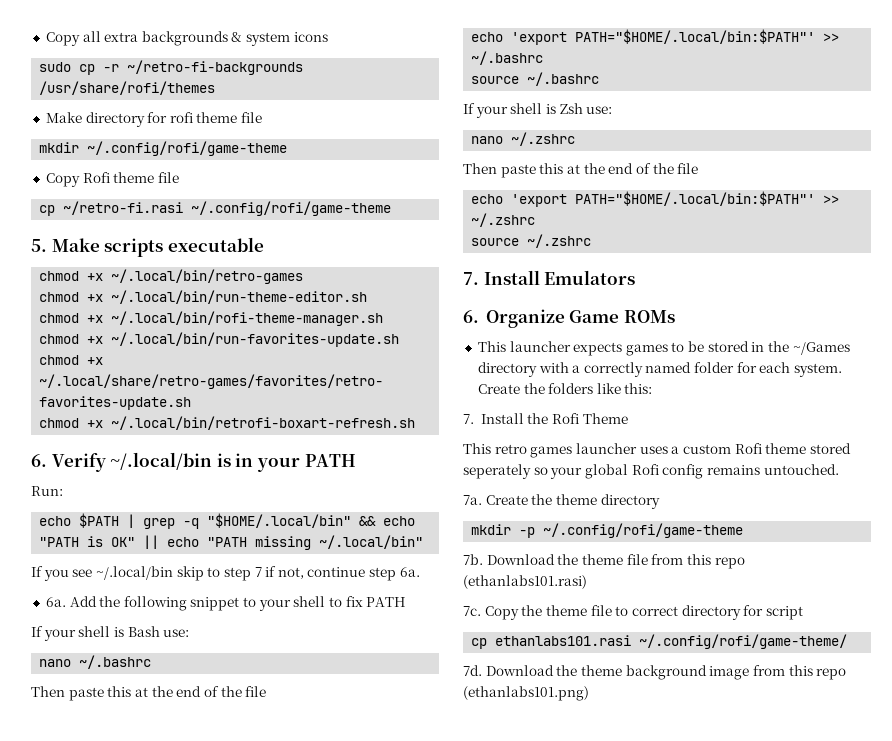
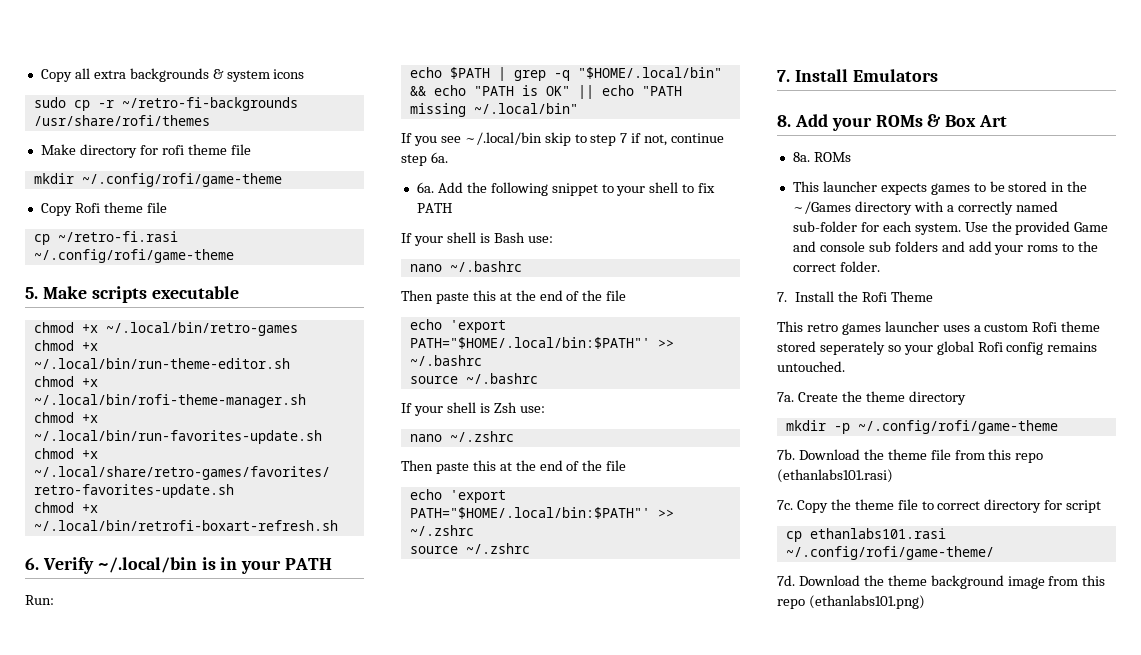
- 6. Organize Game ROMs
+ 8. Add your ROMs & Box Art
+ 8a. ROMs
- This launcher expects games to be stored in the ~/Games directory with a correctly named folder for each system.
+ This launcher expects games to be stored in the ~/Games directory with a correctly named sub-folder for each system.
- Create the folders like this:
+ Use the provided Game and console sub folders and add your roms to the correct folder.

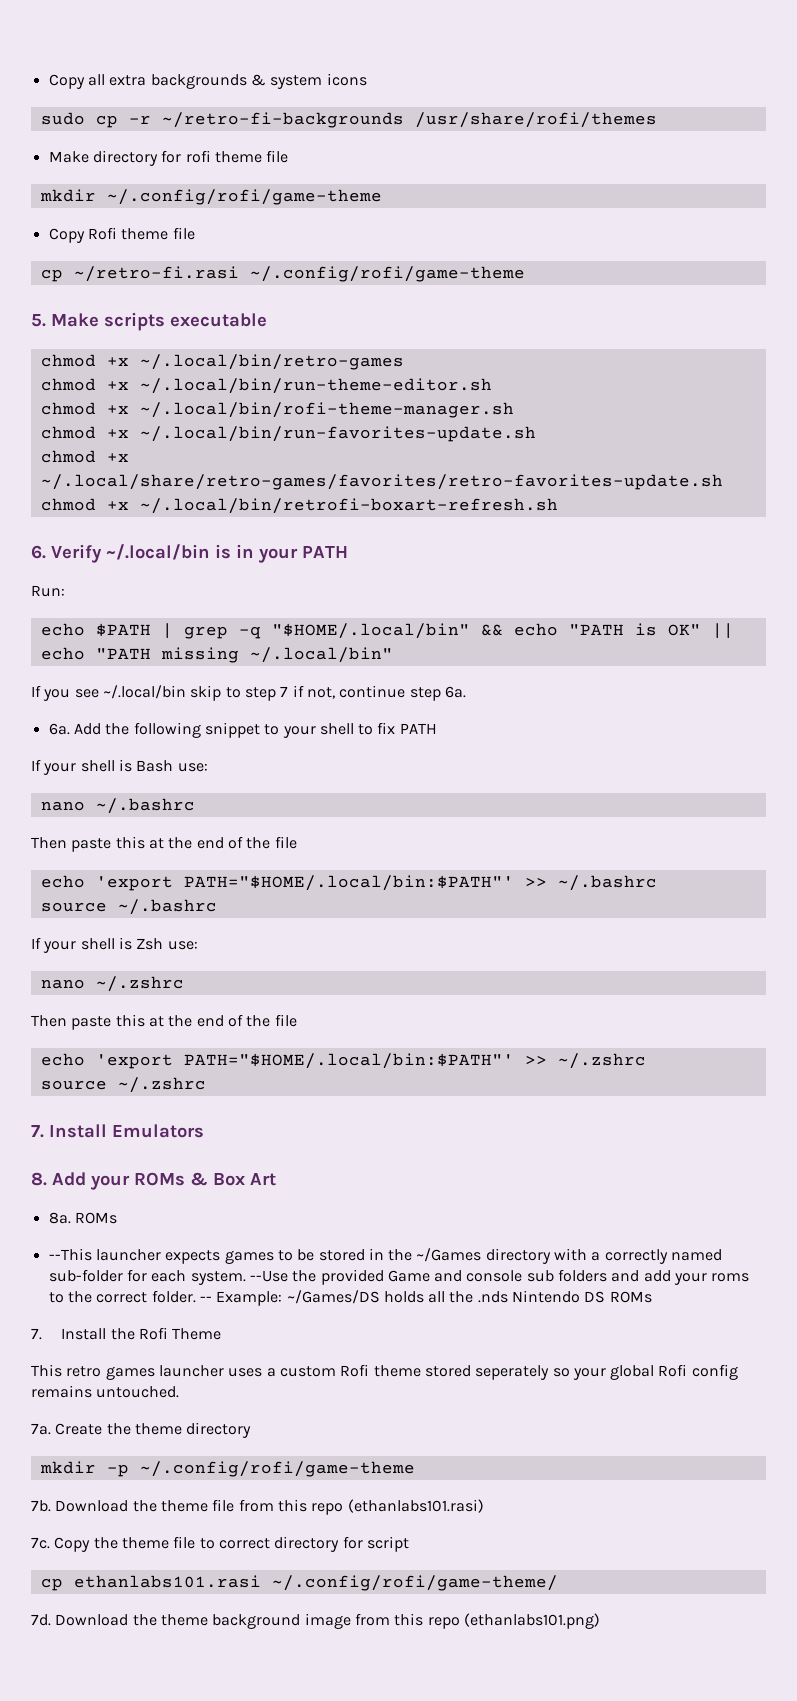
- This launcher expects games to be stored in the ~/Games directory with a correctly named sub-folder for each system.
+ --This launcher expects games to be stored in the ~/Games directory with a correctly named sub-folder for each system.
- Use the provided Game and console sub folders and add your roms to the correct folder.
+ --Use the provided Game and console sub folders and add your roms to the correct folder. -- Example: ~/Games/DS holds all the .nds Nintendo DS ROMs

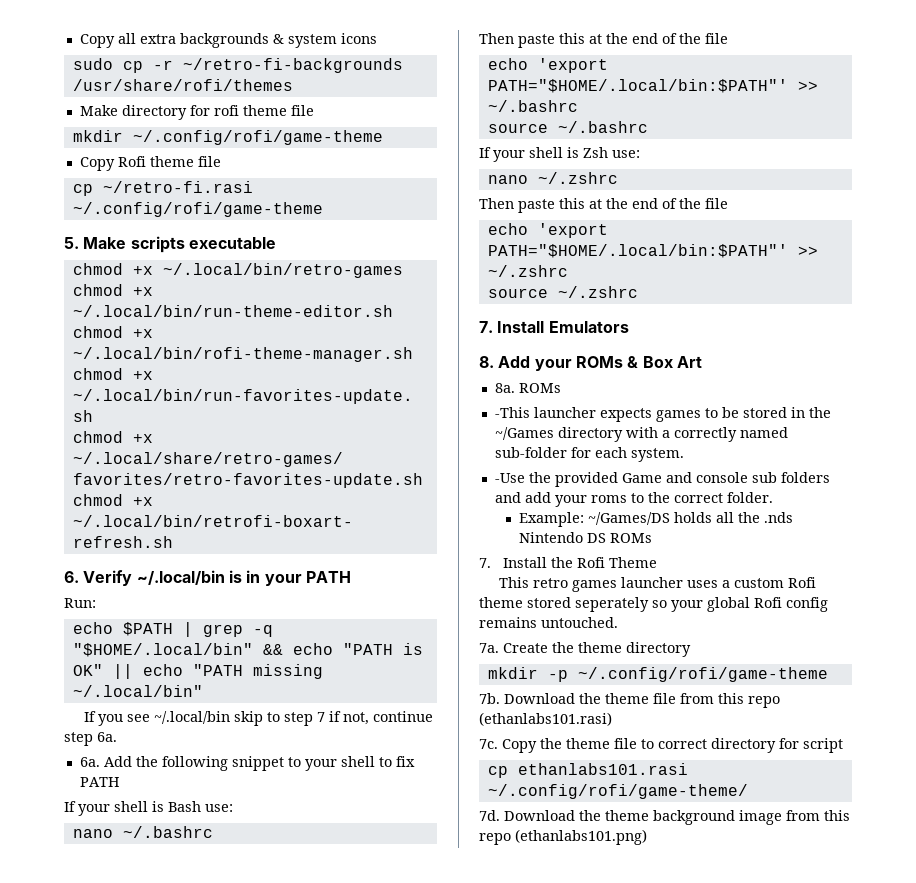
- --This launcher expects games to be stored in the ~/Games directory with a correctly named sub-folder for each system. --Use the provided Game and console sub folders and add your roms to the correct folder. -- Example: ~/Games/DS holds all the .nds Nintendo DS ROMs
+ -This launcher expects games to be stored in the ~/Games directory with a correctly named sub-folder for each system.
+ -Use the provided Game and console sub folders and add your roms to the correct folder.
+ Example: ~/Games/DS holds all the .nds Nintendo DS ROMs

